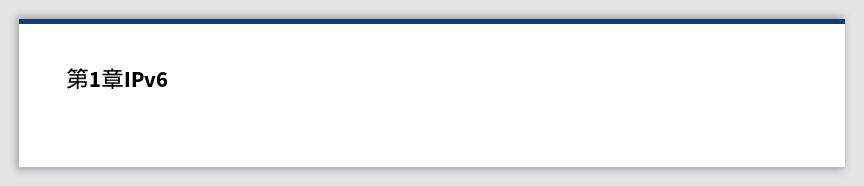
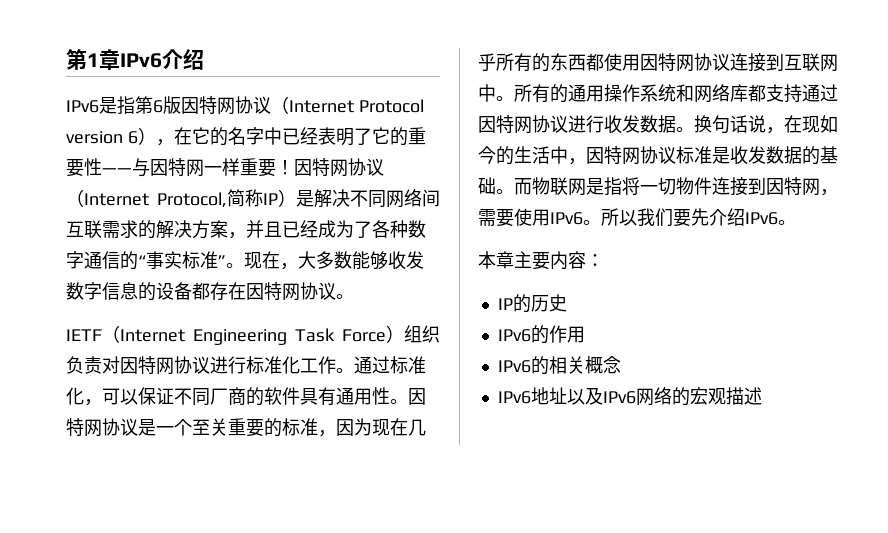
- 第1章IPv6
+ 第1章IPv6介绍
+ IPv6是指第6版因特网协议（Internet Protocol version 6），在它的名字中已经表明了它的重要性——与因特网一样重要！因特网协议（Internet Protocol,简称IP）是解决不同网络间互联需求的解决方案，并且已经成为了各种数字通信的“事实标准”。现在，大多数能够收发数字信息的设备都存在因特网协议。
+ IETF（Internet Engineering Task Force）组织负责对因特网协议进行标准化工作。通过标准化，可以保证不同厂商的软件具有通用性。因特网协议是一个至关重要的标准，因为现在几乎所有的东西都使用因特网协议连接到互联网中。所有的通用操作系统和网络库都支持通过因特网协议进行收发数据。换句话说，在现如今的生活中，因特网协议标准是收发数据的基础。而物联网是指将一切物件连接到因特网，需要使用IPv6。所以我们要先介绍IPv6。
+ 本章主要内容：
+ IP的历史
+ IPv6的作用
+ IPv6的相关概念
+ IPv6地址以及IPv6网络的宏观描述

